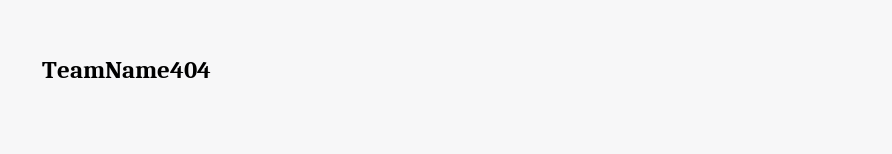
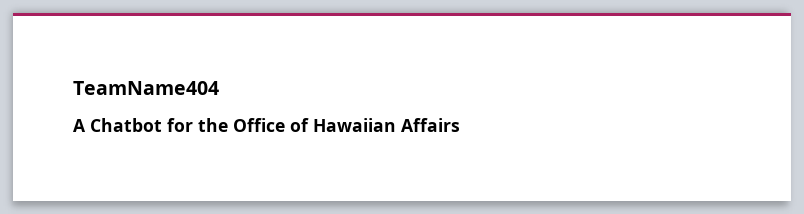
+ A Chatbot for the Office of Hawaiian Affairs

